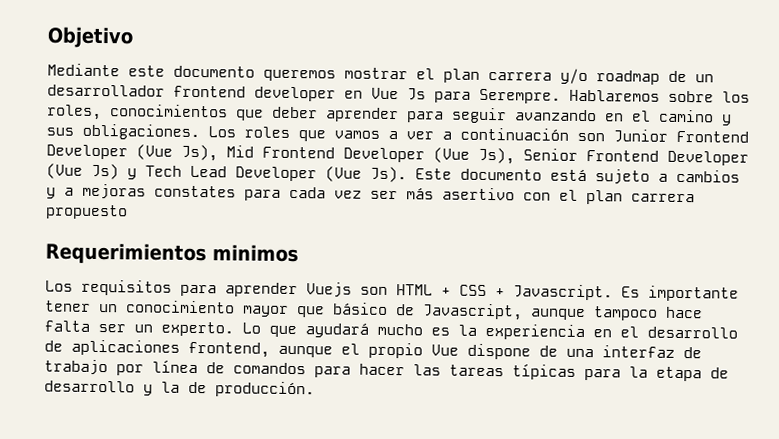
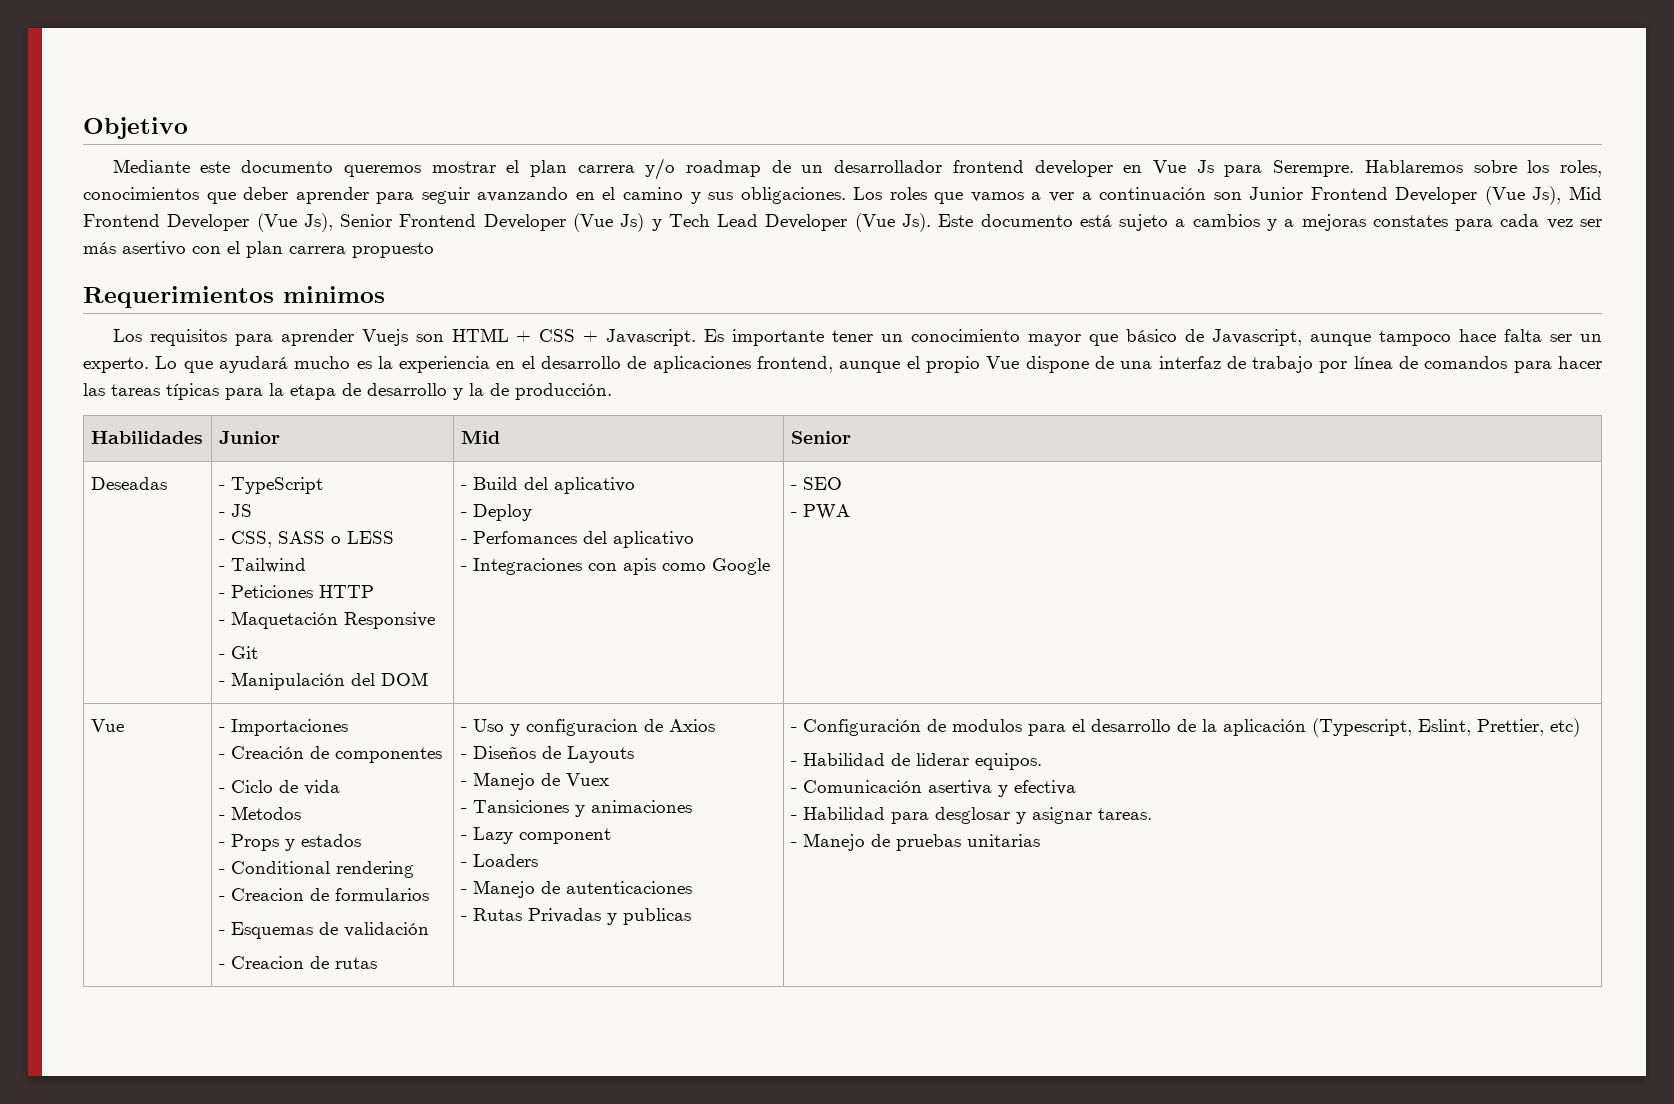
+ Habilidades | Junior | Mid | Senior
+ Deseadas | - TypeScript
+ - JS
+ - CSS, SASS o LESS
+ - Tailwind
+ - Peticiones HTTP
+ - Maquetación Responsive
+ - Git
+ - Manipulación del DOM | - Build del aplicativo
+ - Deploy
+ - Perfomances del aplicativo
+ - Integraciones con apis como Google | - SEO
+ - PWA
+ Vue | - Importaciones
+ - Creación de componentes
+ - Ciclo de vida
+ - Metodos
+ - Props y estados
+ - Conditional rendering
+ - Creacion de formularios
+ - Esquemas de validación
+ - Creacion de rutas | - Uso y configuracion de Axios
+ - Diseños de Layouts
+ - Manejo de Vuex
+ - Tansiciones y animaciones
+ - Lazy component
+ - Loaders
+ - Manejo de autenticaciones
+ - Rutas Privadas y publicas | - Configuración de modulos para el desarrollo de la aplicación (Typescript, Eslint, Prettier, etc)
+ - Habilidad de liderar equipos.
+ - Comunicación asertiva y efectiva
+ - Habilidad para desglosar y asignar tareas.
+ - Manejo de pruebas unitarias

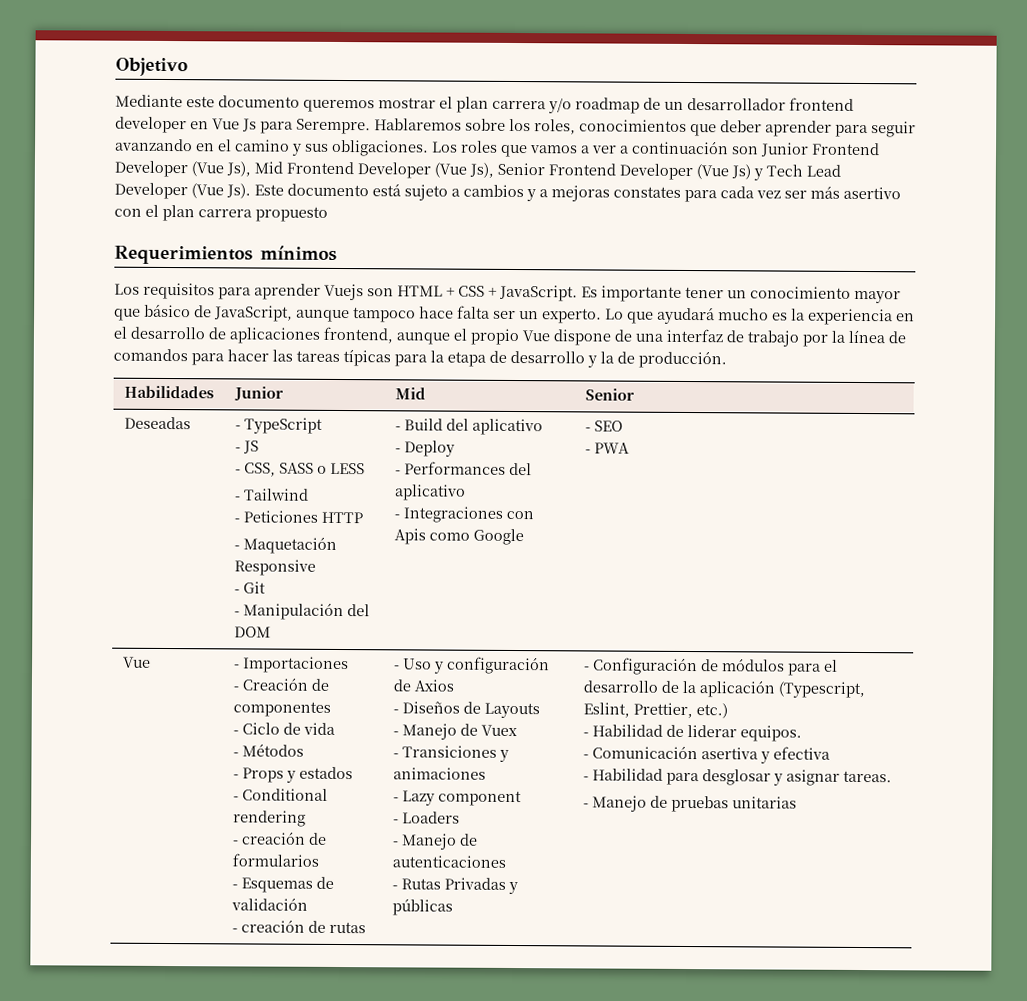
- Requerimientos minimos
+ Requerimientos mínimos
- Los requisitos para aprender Vuejs son HTML + CSS + Javascript.
+ Los requisitos para aprender Vuejs son HTML + CSS + JavaScript.
- Es importante tener un conocimiento mayor que básico de Javascript, aunque tampoco hace falta ser un experto.
+ Es importante tener un conocimiento mayor que básico de JavaScript, aunque tampoco hace falta ser un experto.
- Lo que ayudará mucho es la experiencia en el desarrollo de aplicaciones frontend, aunque el propio Vue dispone de una interfaz de trabajo por línea de comandos para hacer las tareas típicas para la etapa de desarrollo y la de producción.
+ Lo que ayudará mucho es la experiencia en el desarrollo de aplicaciones frontend, aunque el propio Vue dispone de una interfaz de trabajo por la línea de comandos para hacer las tareas típicas para la etapa de desarrollo y la de producción.
- - Perfomances del aplicativo
+ - Performances del aplicativo
- - Integraciones con apis como Google
+ - Integraciones con Apis como Google
- - Metodos
+ - Métodos
- - Creacion de formularios
+ - creación de formularios
- - Creacion de rutas
+ - creación de rutas
- - Uso y configuracion de Axios
+ - Uso y configuración de Axios
- - Tansiciones y animaciones
+ - Transiciones y animaciones
- - Rutas Privadas y publicas
+ - Rutas Privadas y públicas
- - Configuración de modulos para el desarrollo de la aplicación (Typescript, Eslint, Prettier, etc)
+ - Configuración de módulos para el desarrollo de la aplicación (Typescript, Eslint, Prettier, etc.)

